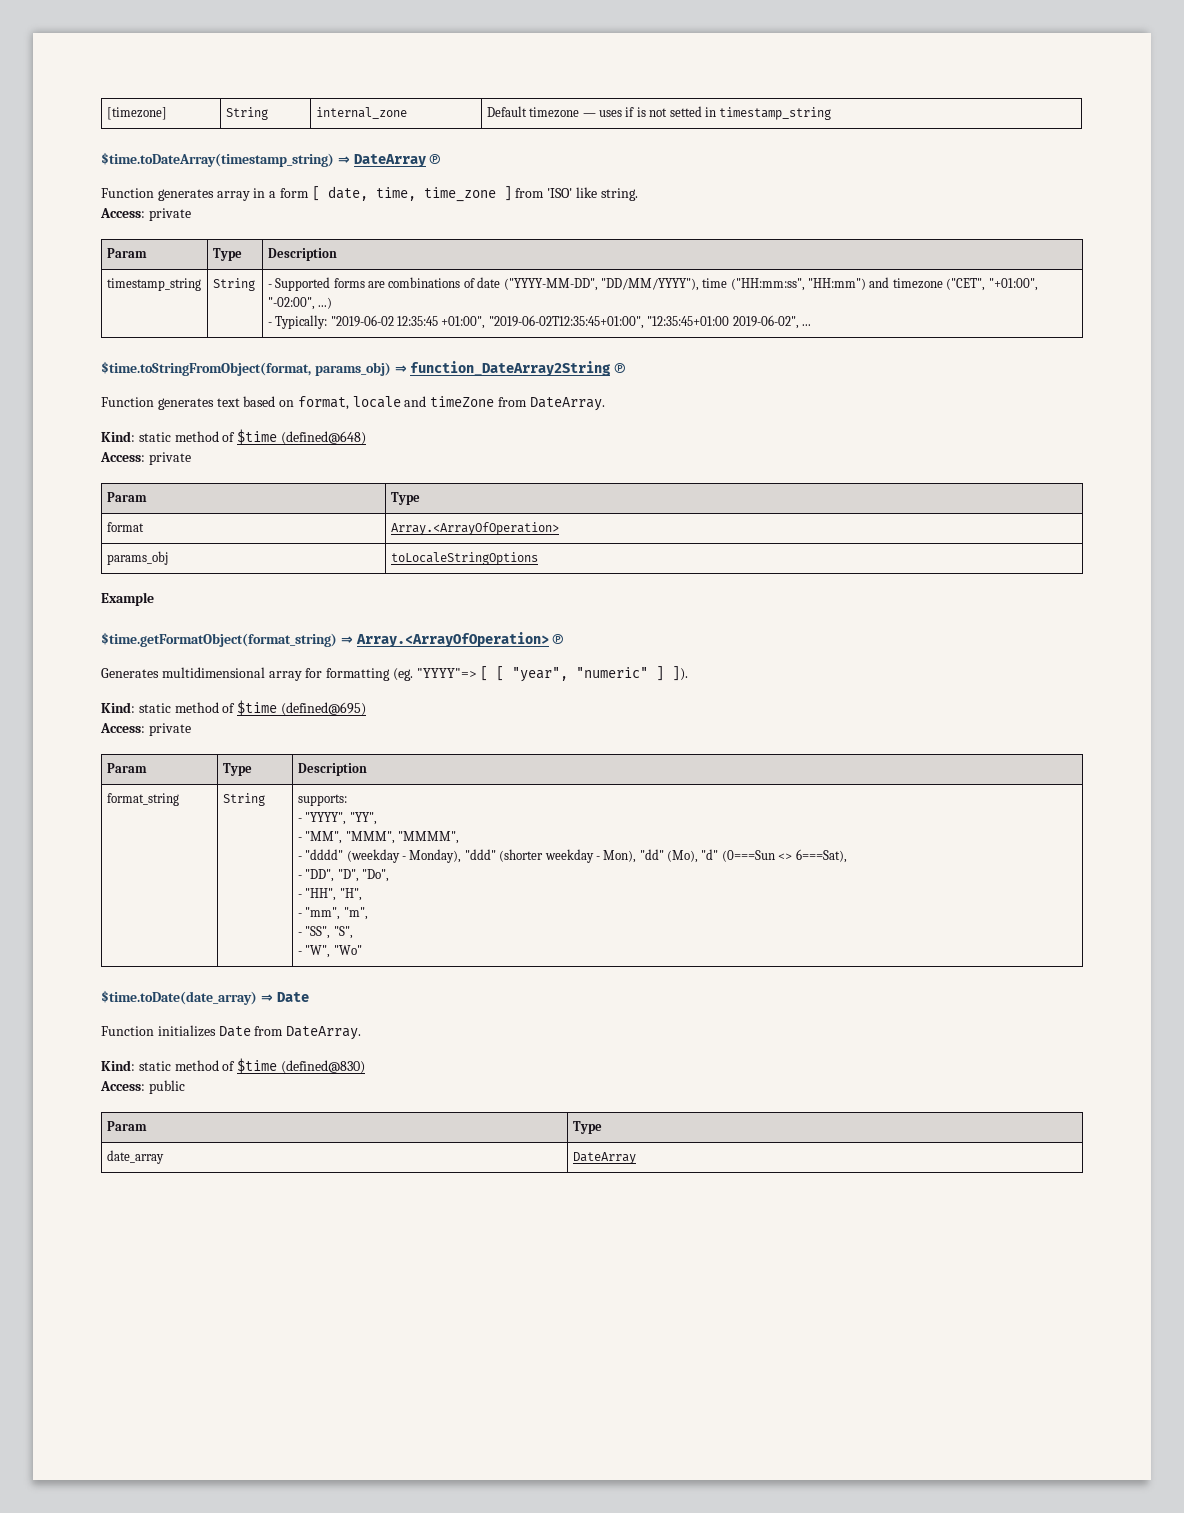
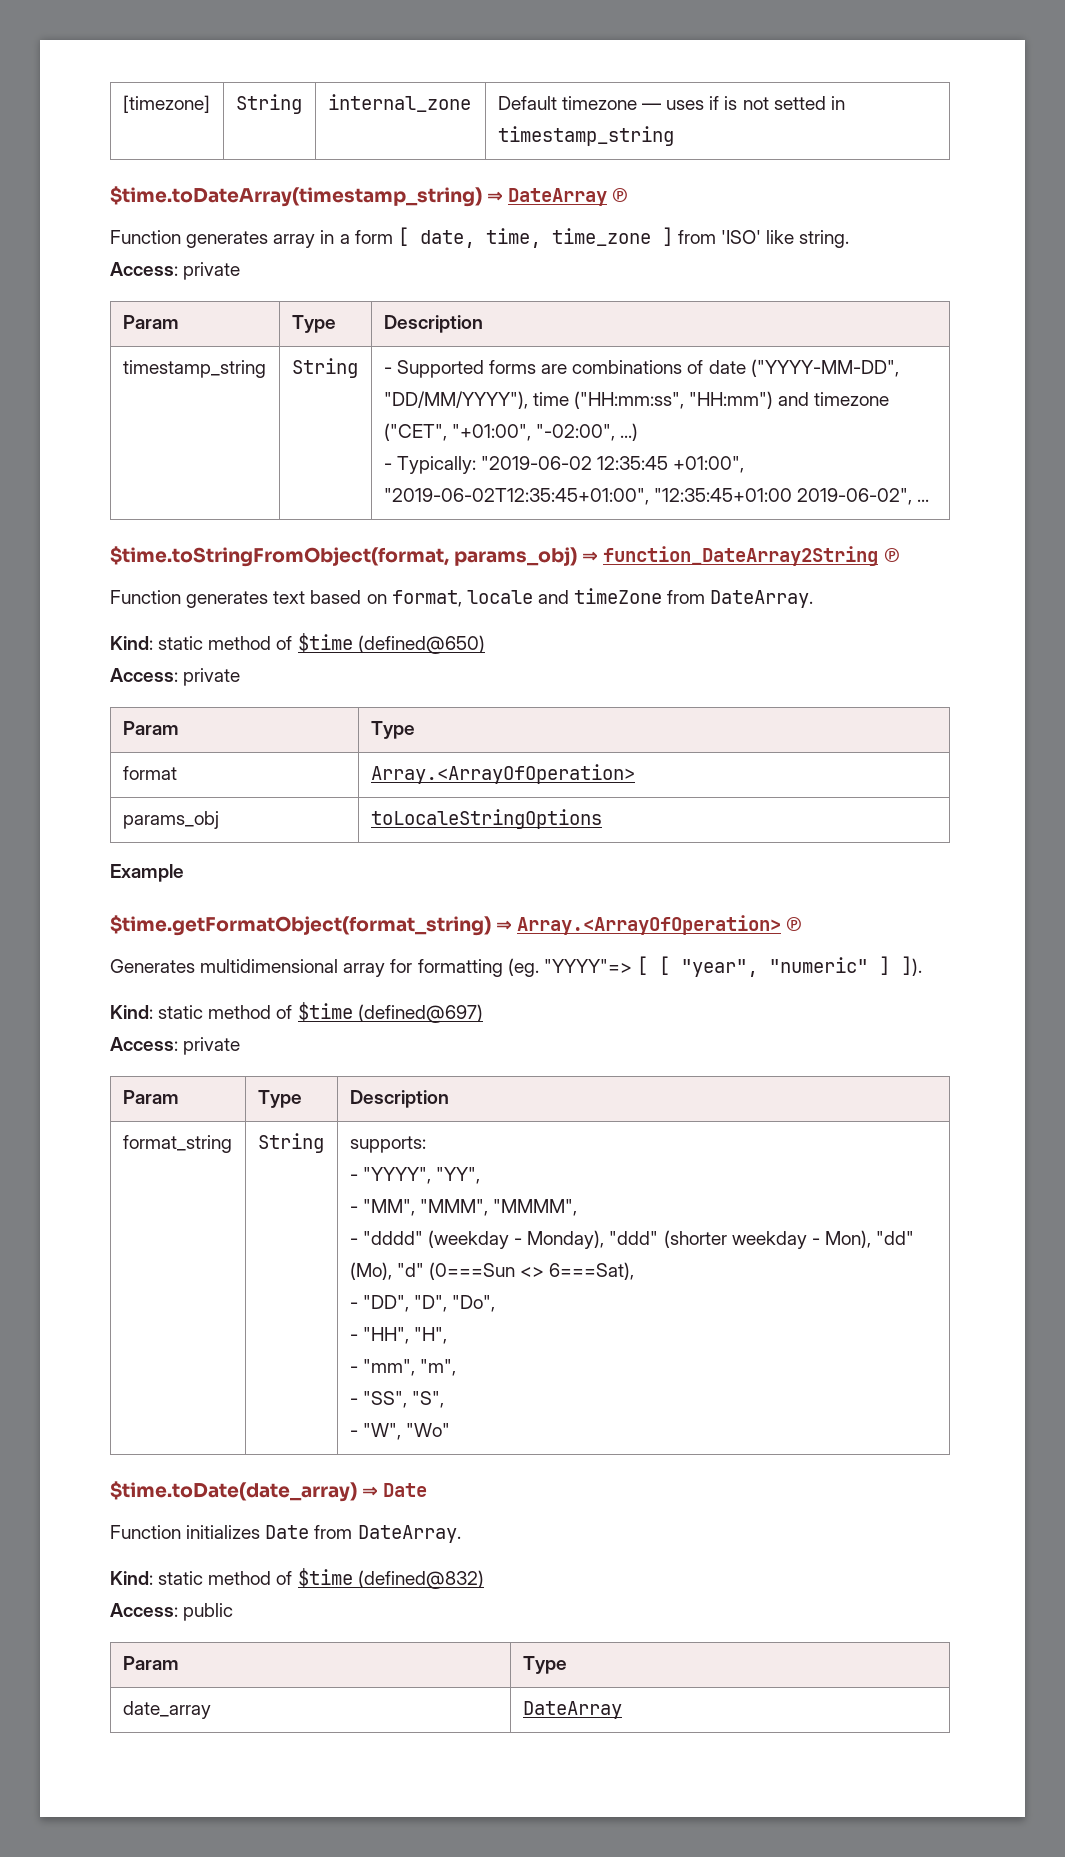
- Kind: static method of $time (defined@648)
+ Kind: static method of $time (defined@650)
- Kind: static method of $time (defined@695)
+ Kind: static method of $time (defined@697)
- Kind: static method of $time (defined@830)
+ Kind: static method of $time (defined@832)

